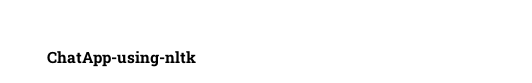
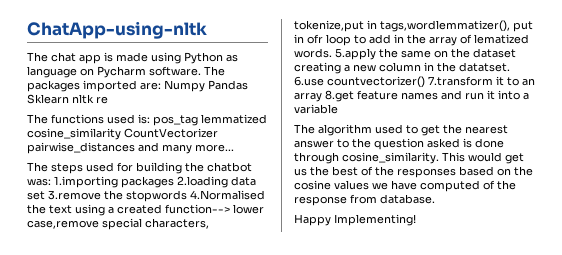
+ The chat app is made using Python as language on Pycharm software. The packages imported are: Numpy Pandas Sklearn nltk re
+ The functions used is: pos_tag lemmatized cosine_similarity CountVectorizer pairwise_distances and many more...
+ The steps used for building the chatbot was: 1.importing packages 2.loading data set 3.remove the stopwords 4.Normalised the text using a created function--> lower case,remove special characters, tokenize,put in tags,wordlemmatizer(), put in ofr loop to add in the array of lematized words. 5.apply the same on the dataset creating a new column in the datatset. 6.use countvectorizer() 7.transform it to an array 8.get feature names and run it into a variable
+ The algorithm used to get the nearest answer to the question asked is done through cosine_similarity. This would get us the best of the responses based on the cosine values we have computed of the response from database.
+ Happy Implementing!

